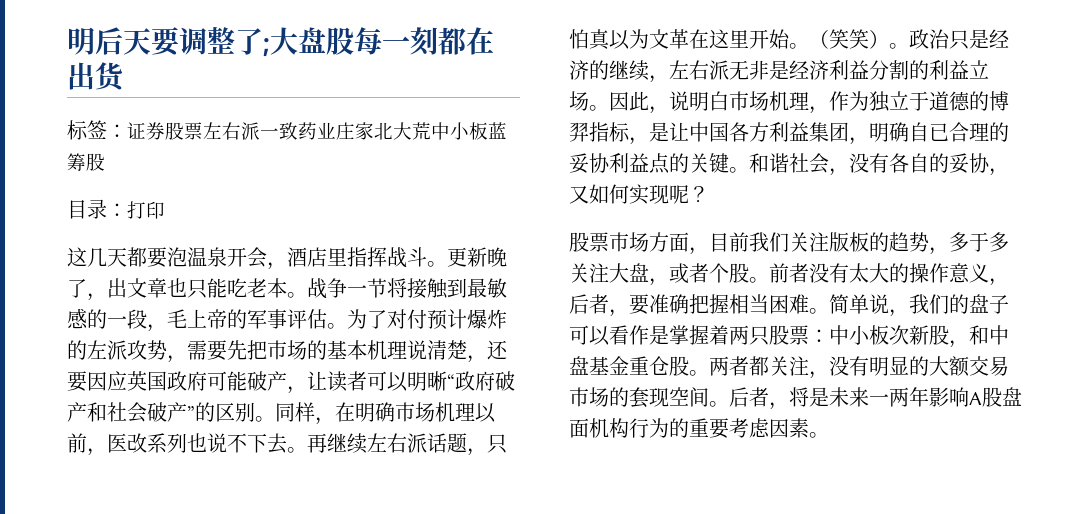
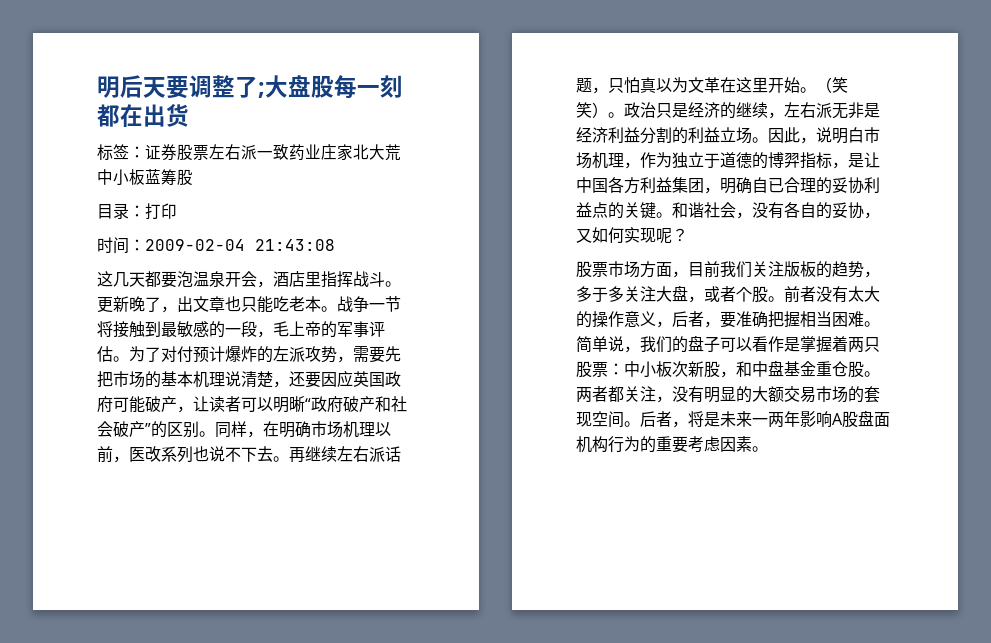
+ 时间：2009-02-04 21:43:08

